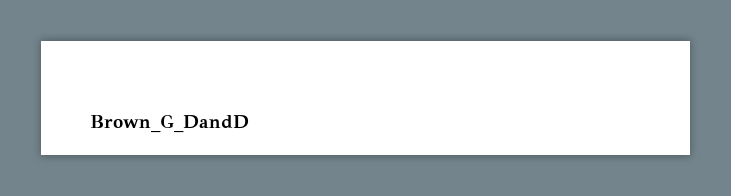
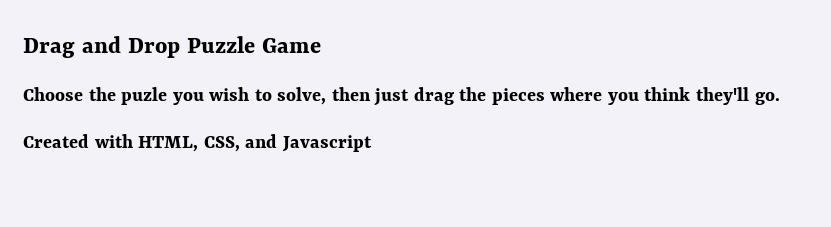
- Brown_G_DandD
+ Drag and Drop Puzzle Game
+ Choose the puzle you wish to solve, then just drag the pieces where you think they'll go.
+ Created with HTML, CSS, and Javascript

